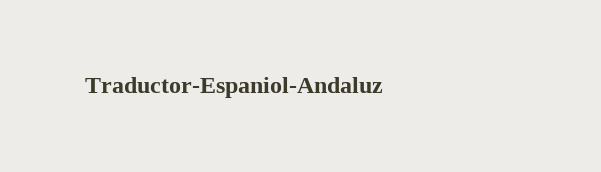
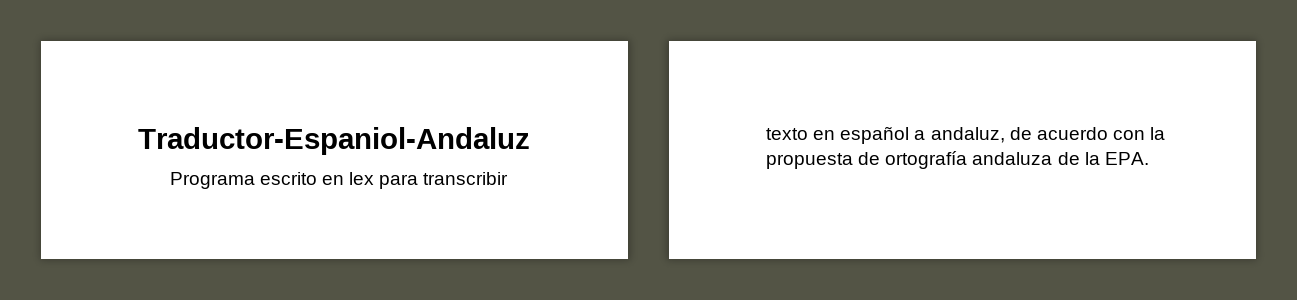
+ Programa escrito en lex para transcribir texto en español a andaluz, de acuerdo con la propuesta de ortografía andaluza de la EPA.

